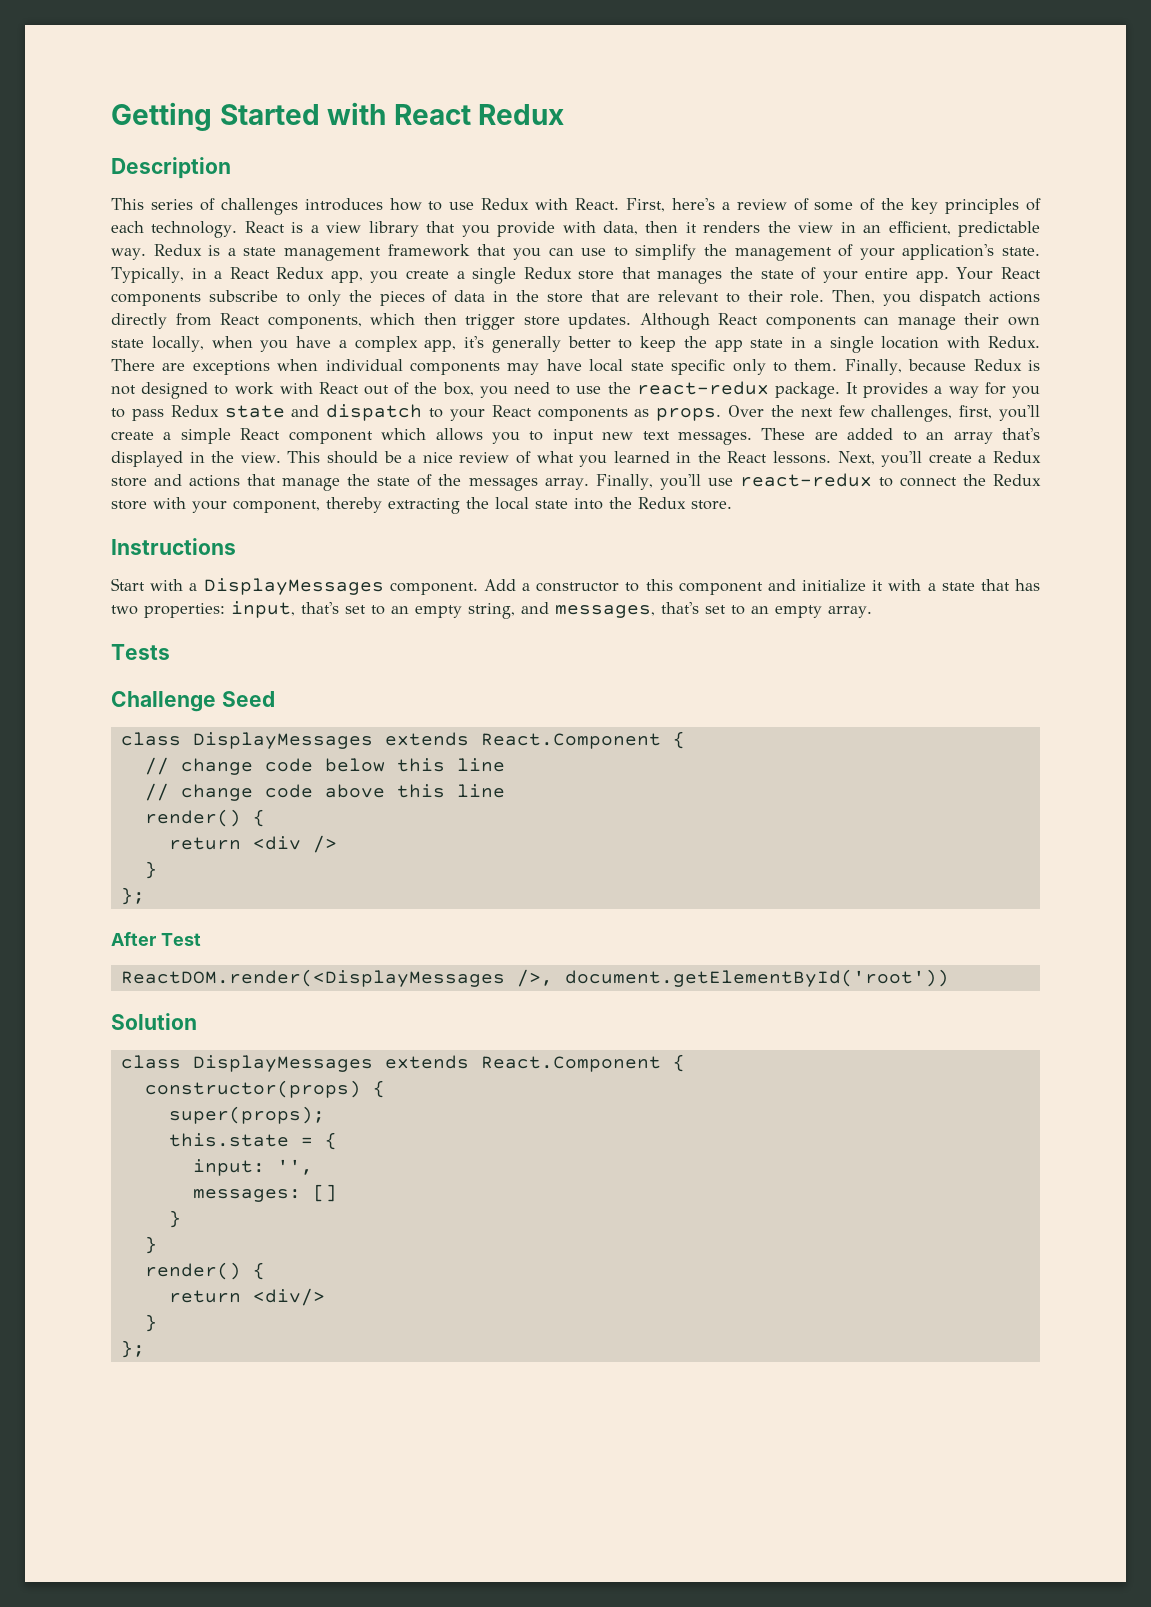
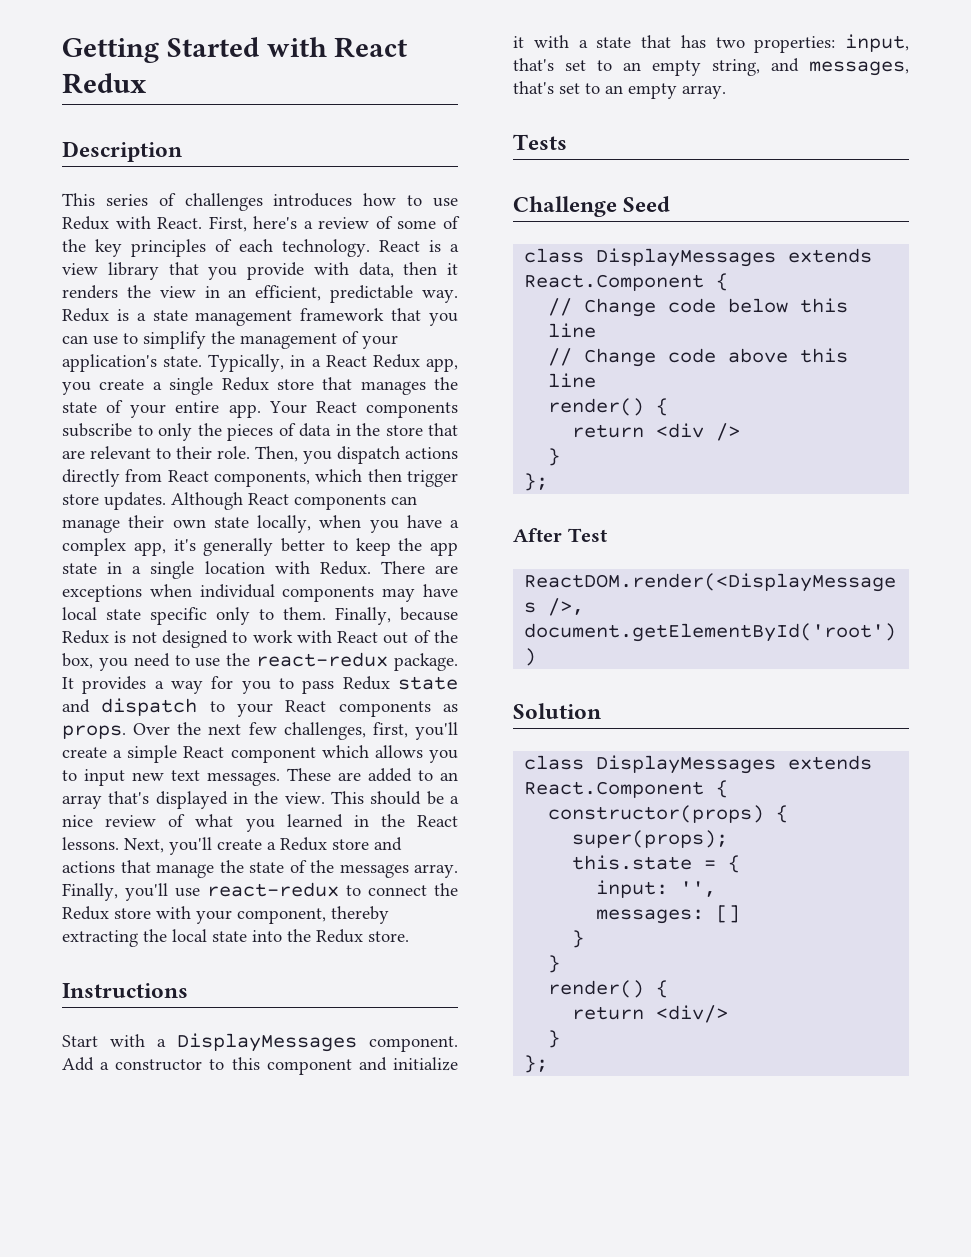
- // change code below this line
+ // Change code below this line
- // change code above this line
+ // Change code above this line

